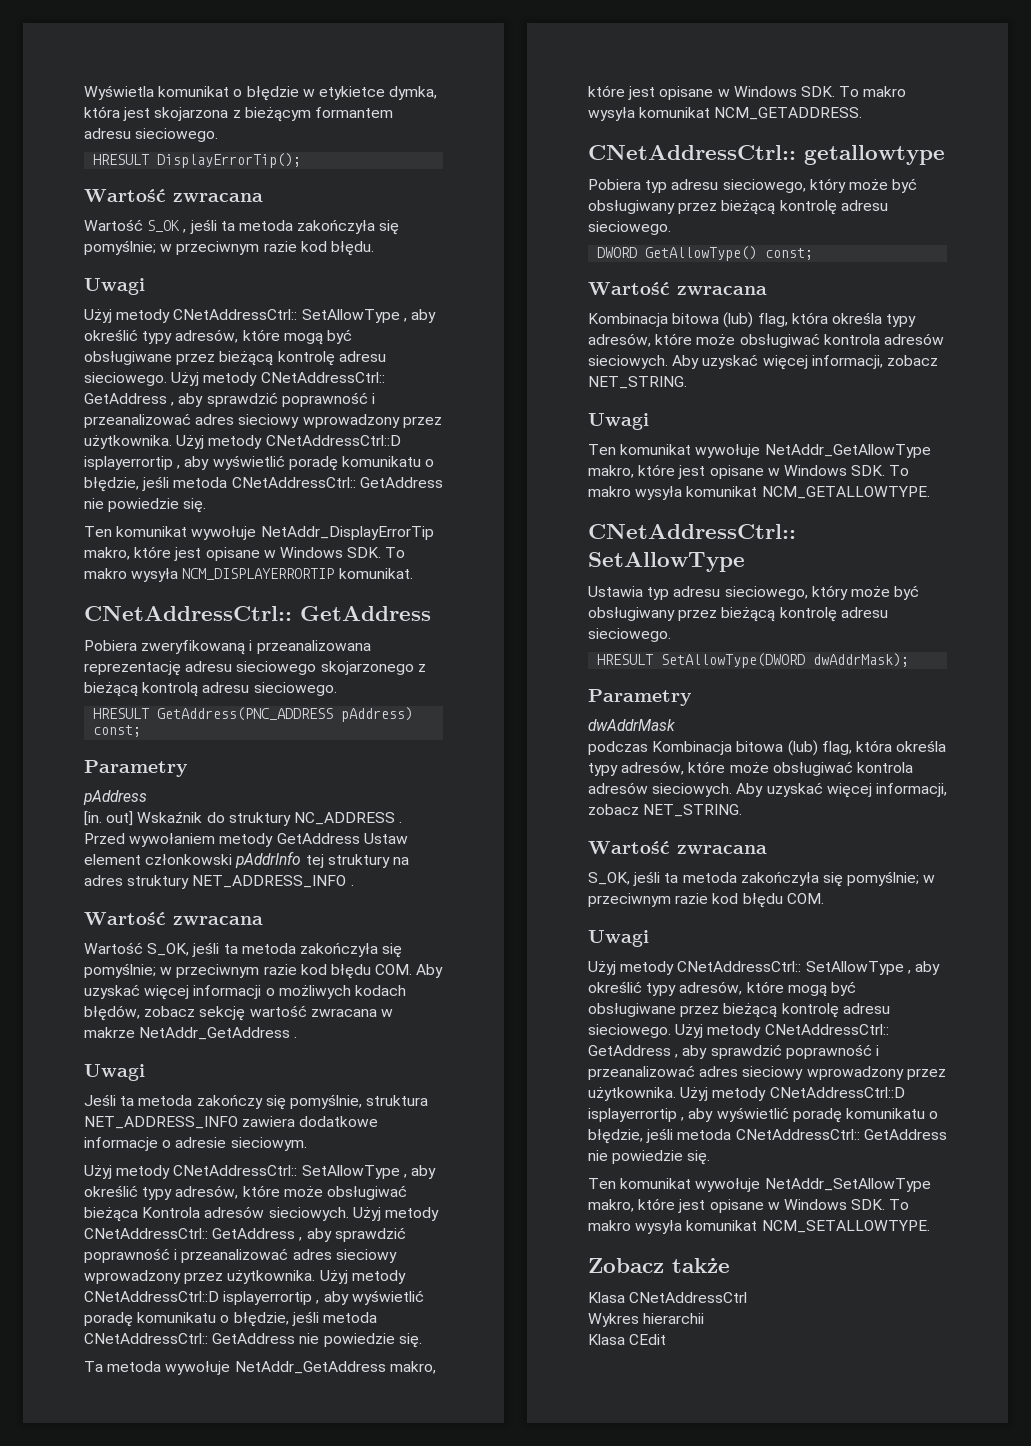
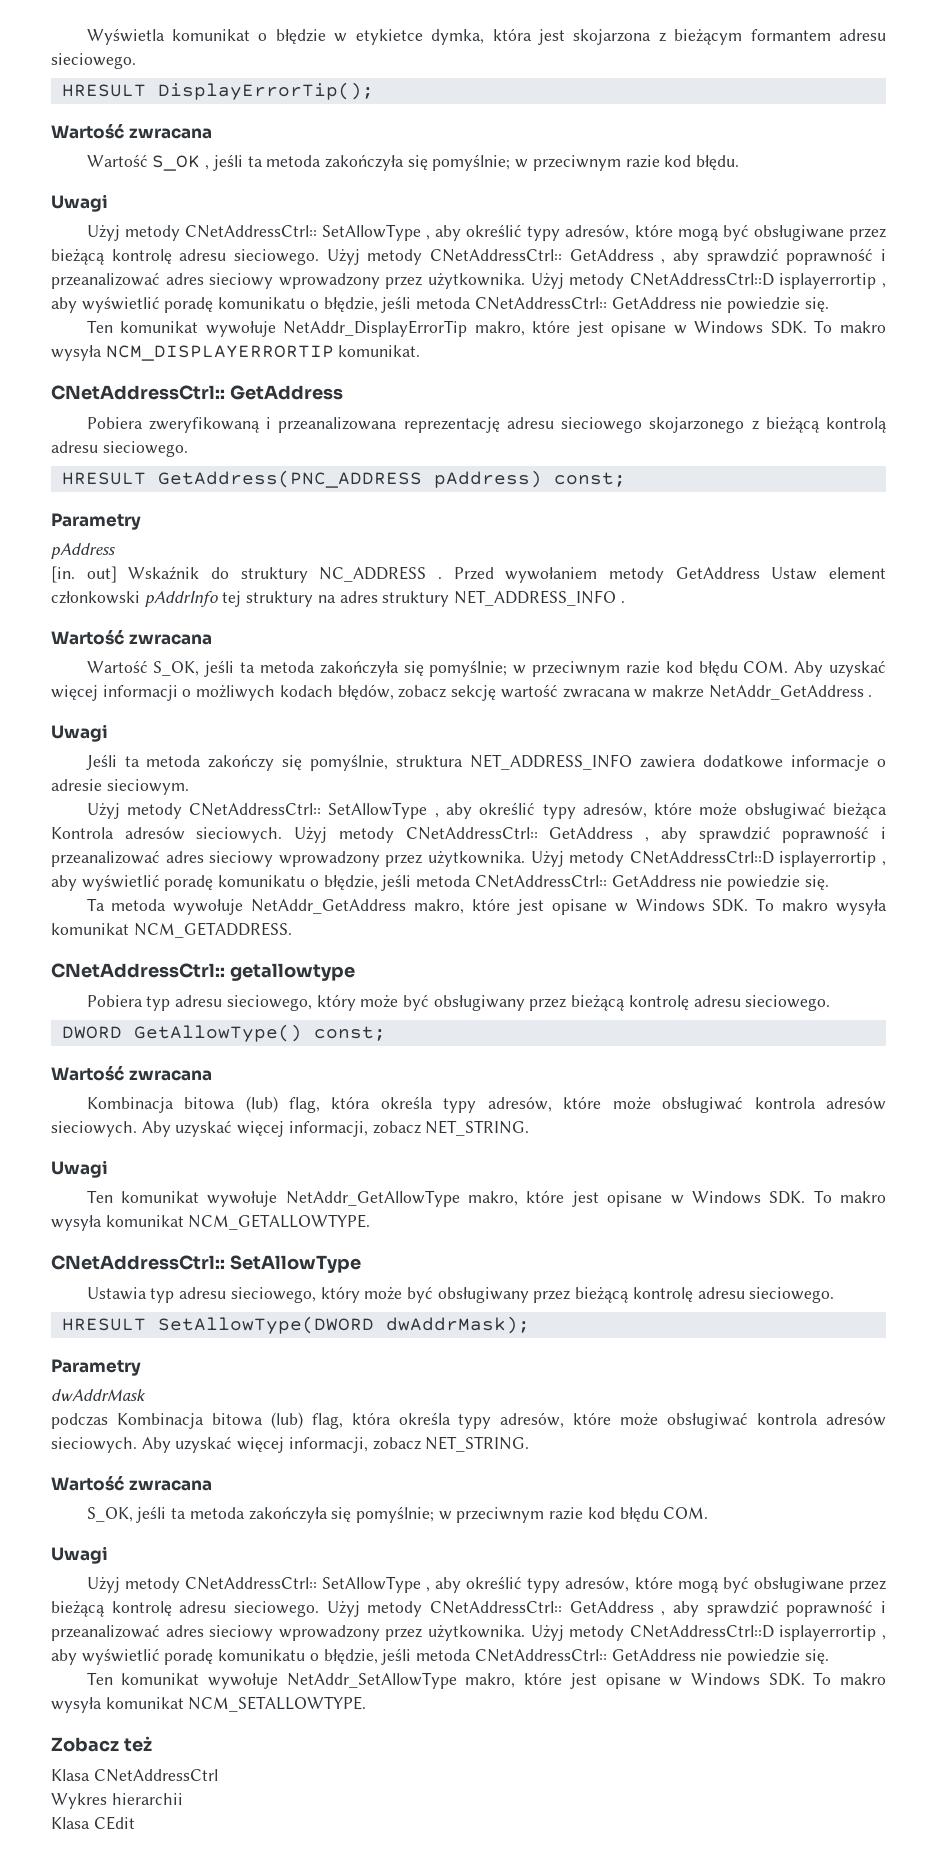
- Zobacz także
+ Zobacz też

